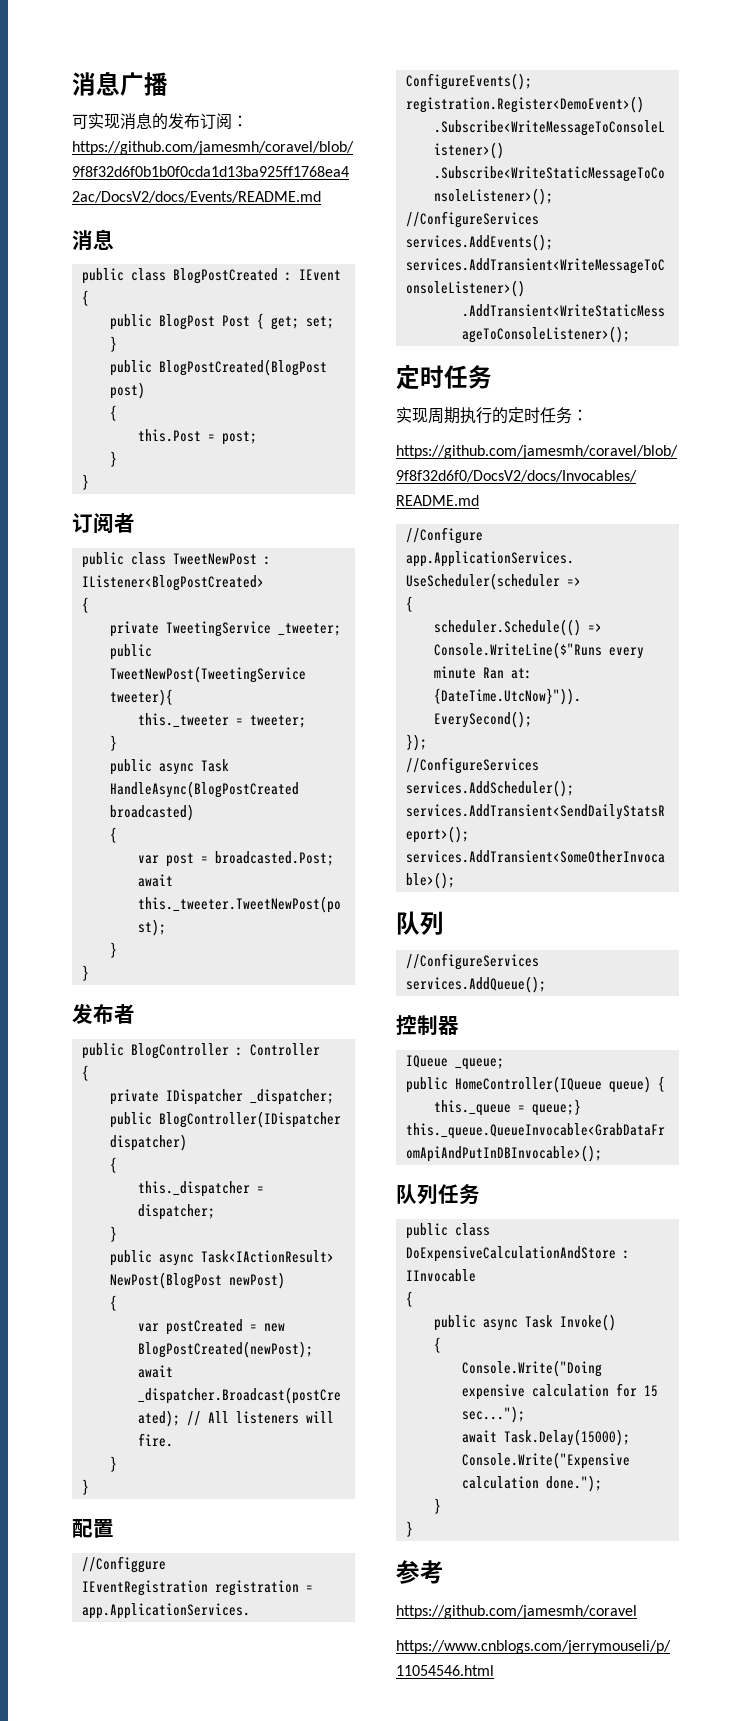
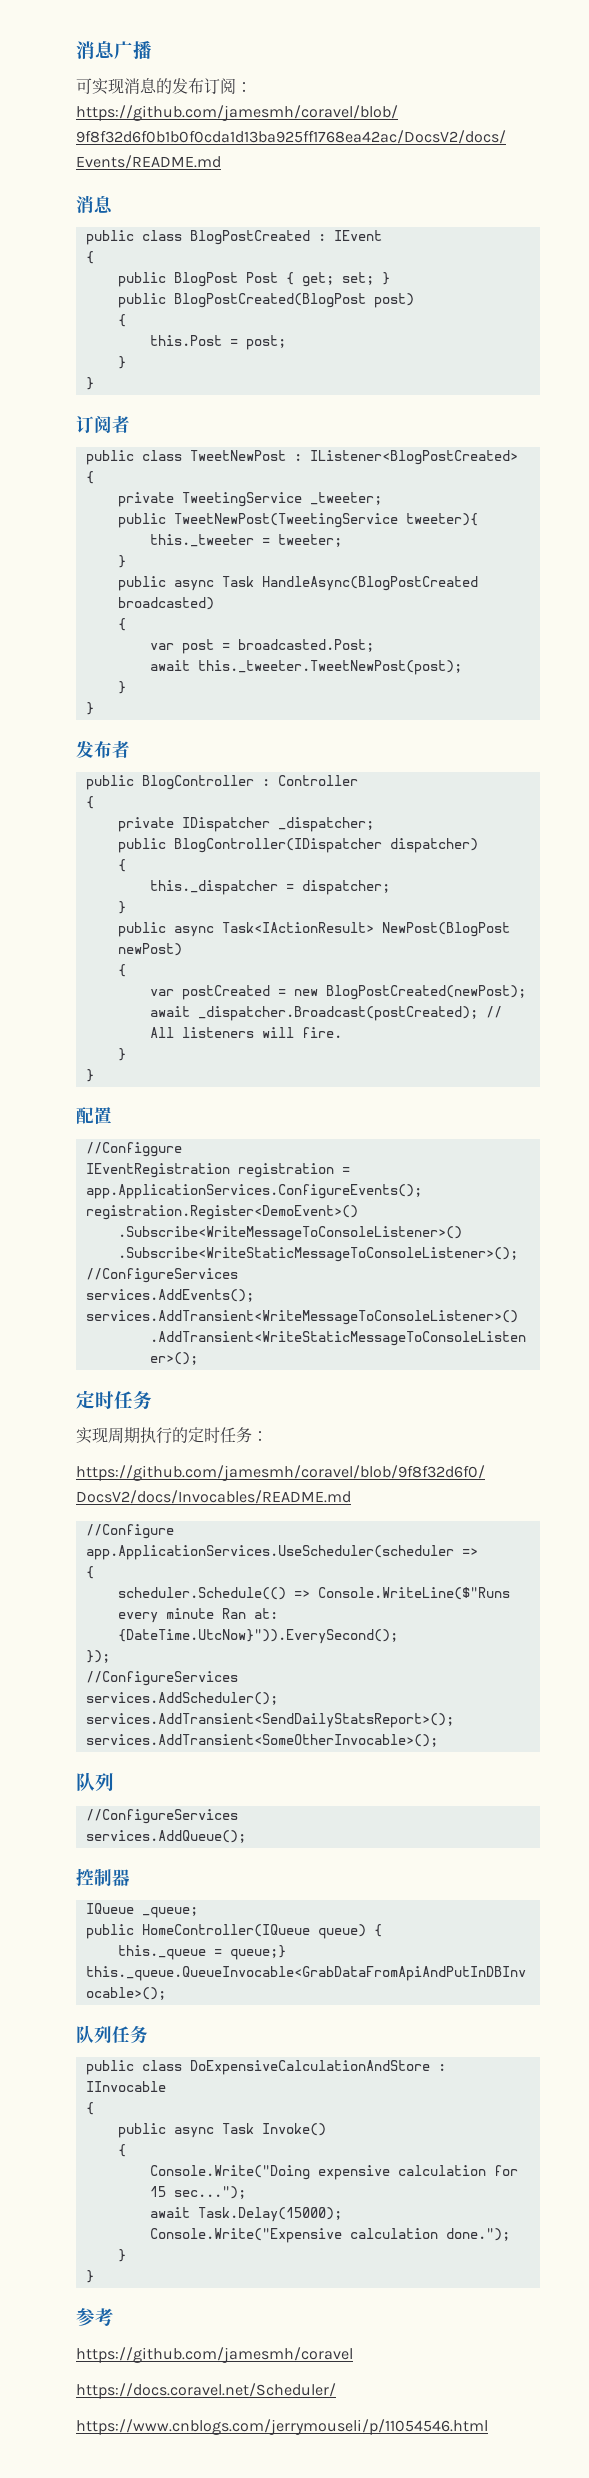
+ https://docs.coravel.net/Scheduler/

